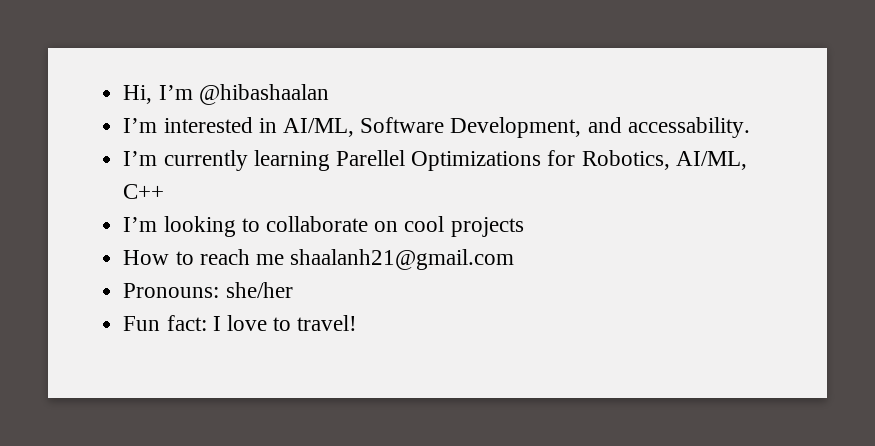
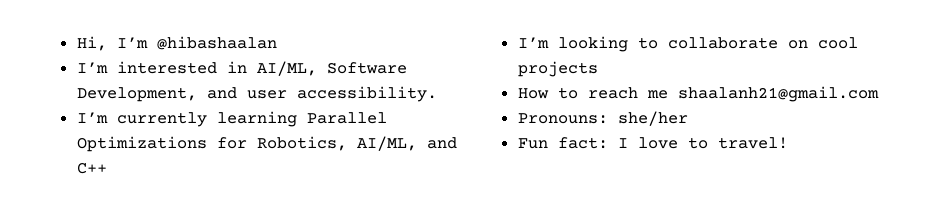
- I’m interested in AI/ML, Software Development, and accessability.
+ I’m interested in AI/ML, Software Development, and user accessibility.
- I’m currently learning Parellel Optimizations for Robotics, AI/ML, C++
+ I’m currently learning Parallel Optimizations for Robotics, AI/ML, and C++

